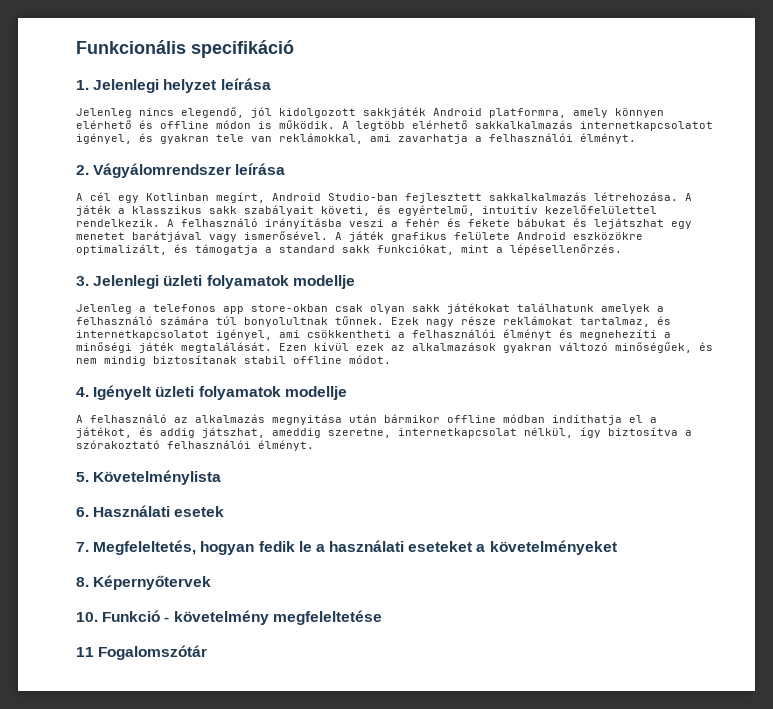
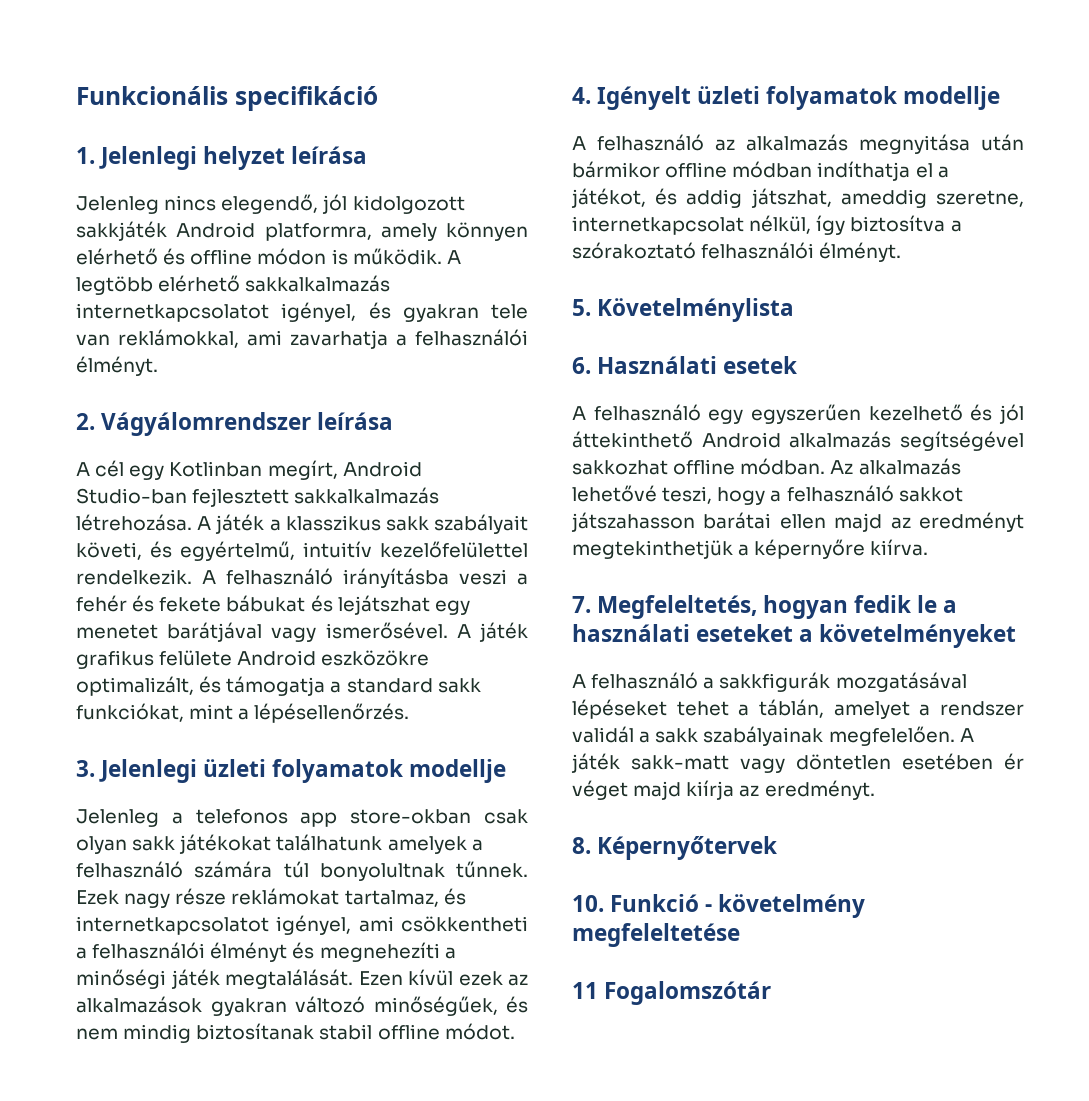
+ A felhasználó egy egyszerűen kezelhető és jól áttekinthető Android alkalmazás segítségével sakkozhat offline módban. Az alkalmazás lehetővé teszi, hogy a felhasználó sakkot játszahasson barátai ellen majd az eredményt megtekinthetjük a képernyőre kiírva.
+ A felhasználó a sakkfigurák mozgatásával lépéseket tehet a táblán, amelyet a rendszer validál a sakk szabályainak megfelelően. A játék sakk-matt vagy döntetlen esetében ér véget majd kiírja az eredményt.

